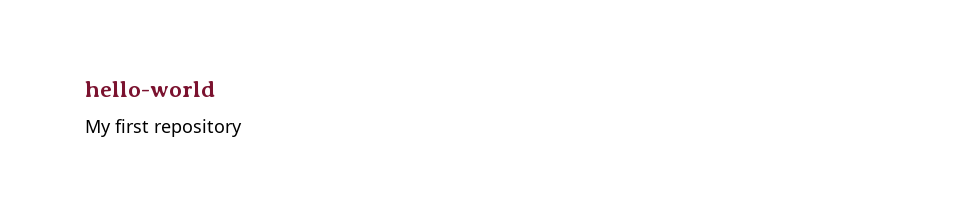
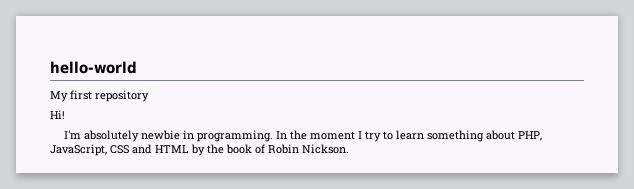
+ Hi!
+ I'm absolutely newbie in programming. In the moment I try to learn something about PHP, JavaScript, CSS and HTML by the book of Robin Nickson.

